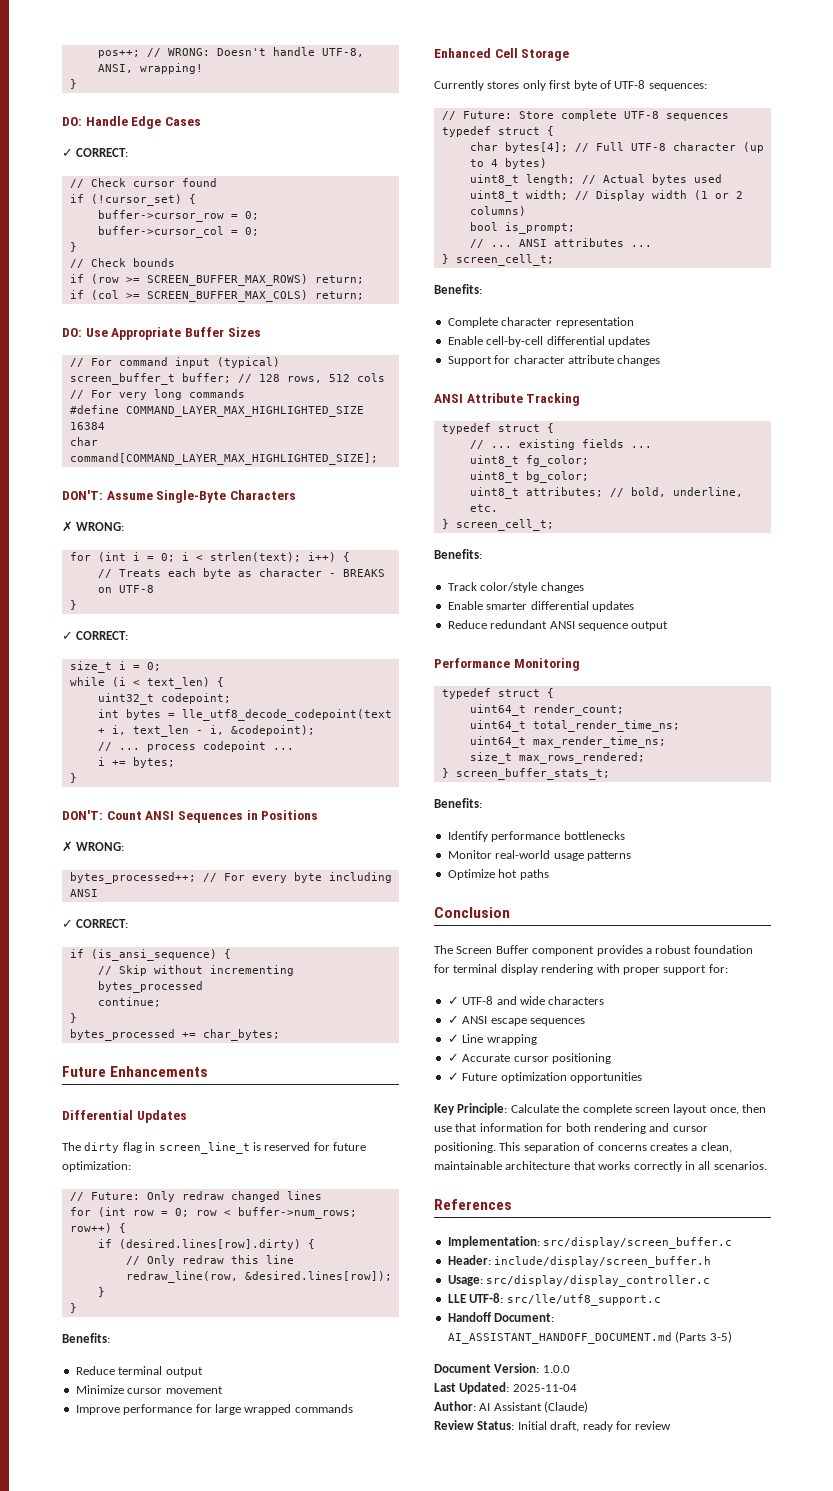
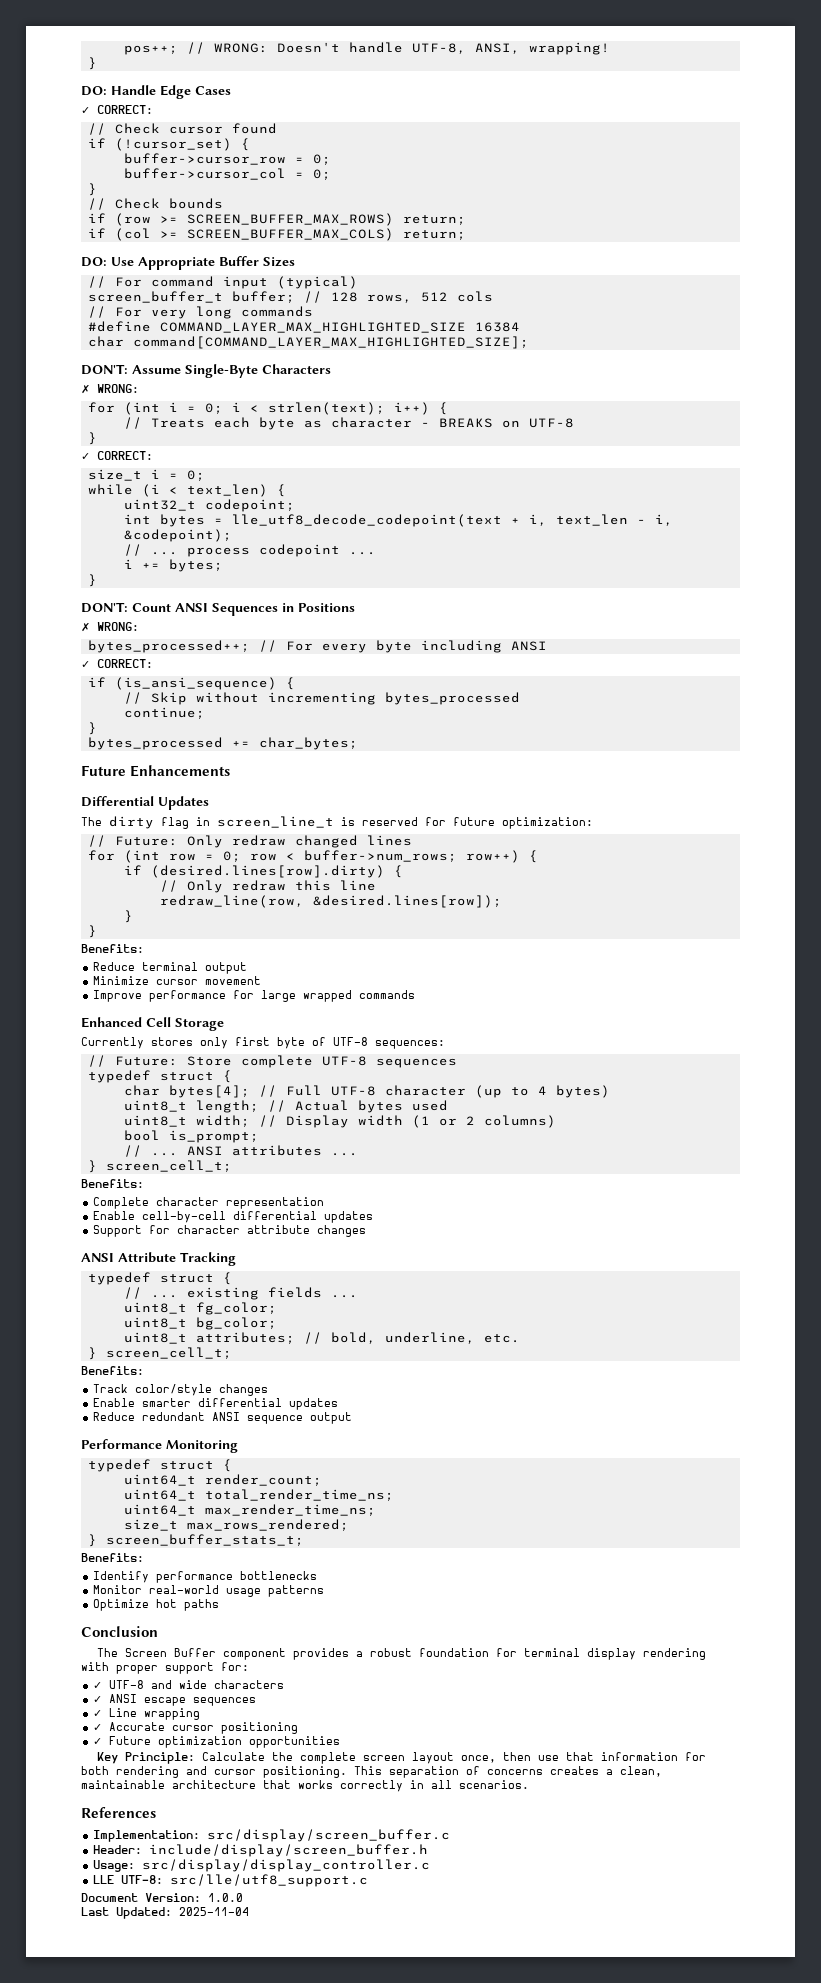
- Handoff Document: AI_ASSISTANT_HANDOFF_DOCUMENT.md (Parts 3-5)
- Author: AI Assistant (Claude)
- Review Status: Initial draft, ready for review

